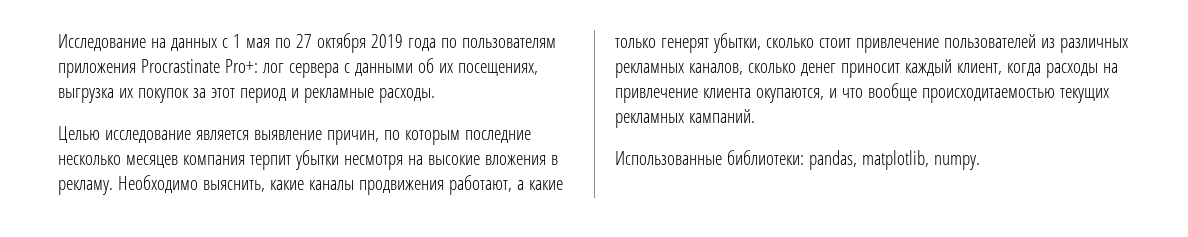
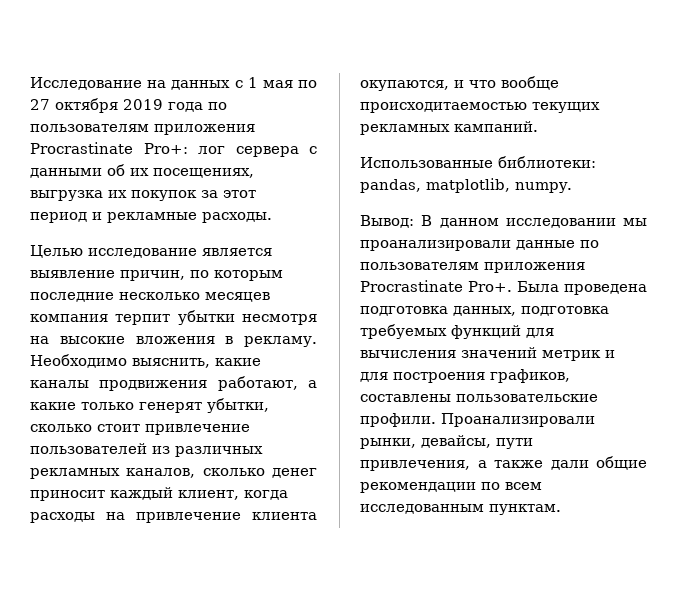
+ Вывод: В данном исследовании мы проанализировали данные по пользователям приложения Procrastinate Pro+. Была проведена подготовка данных, подготовка требуемых функций для вычисления значений метрик и для построения графиков, составлены пользовательские профили. Проанализировали рынки, девайсы, пути привлечения, а также дали общие рекомендации по всем исследованным пунктам.

